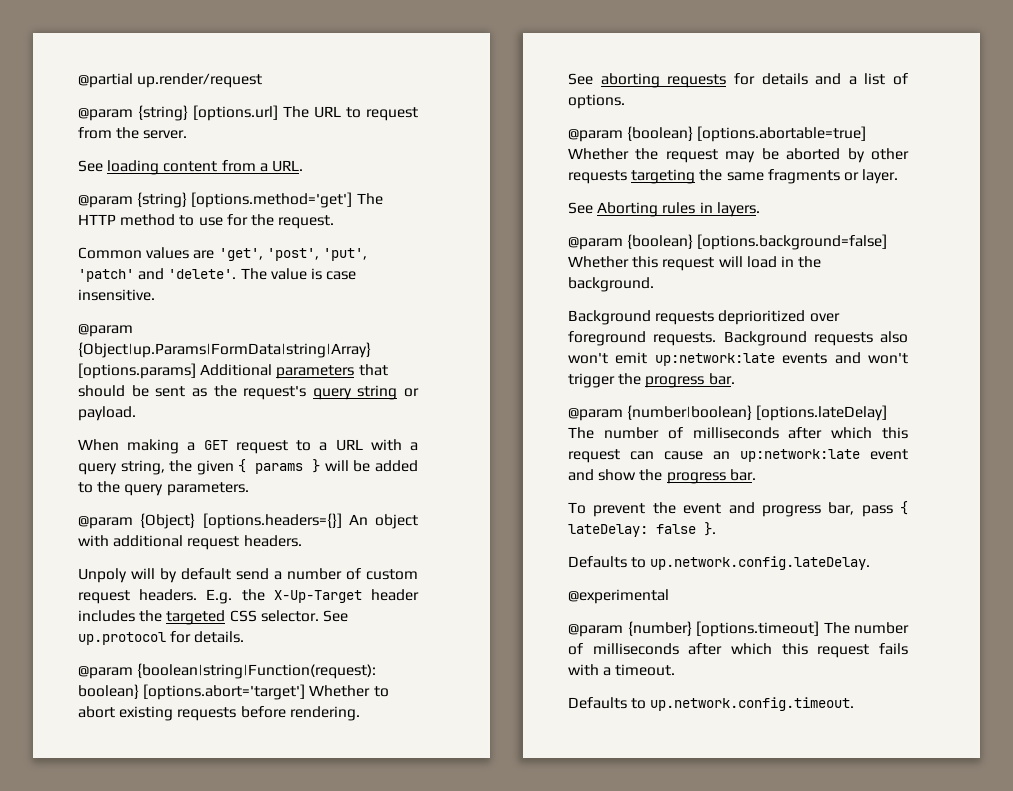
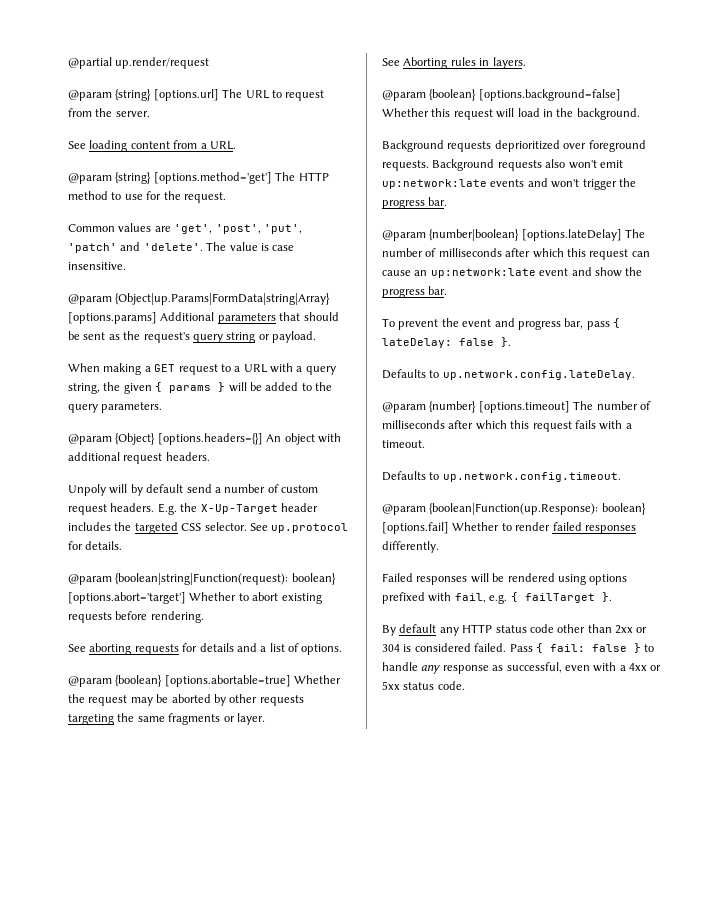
- @experimental
+ @param {boolean|Function(up.Response): boolean} [options.fail] Whether to render failed responses differently.
+ Failed responses will be rendered using options prefixed with fail, e.g. { failTarget }.
+ By default any HTTP status code other than 2xx or 304 is considered failed. Pass { fail: false } to handle any response as successful, even with a 4xx or 5xx status code.

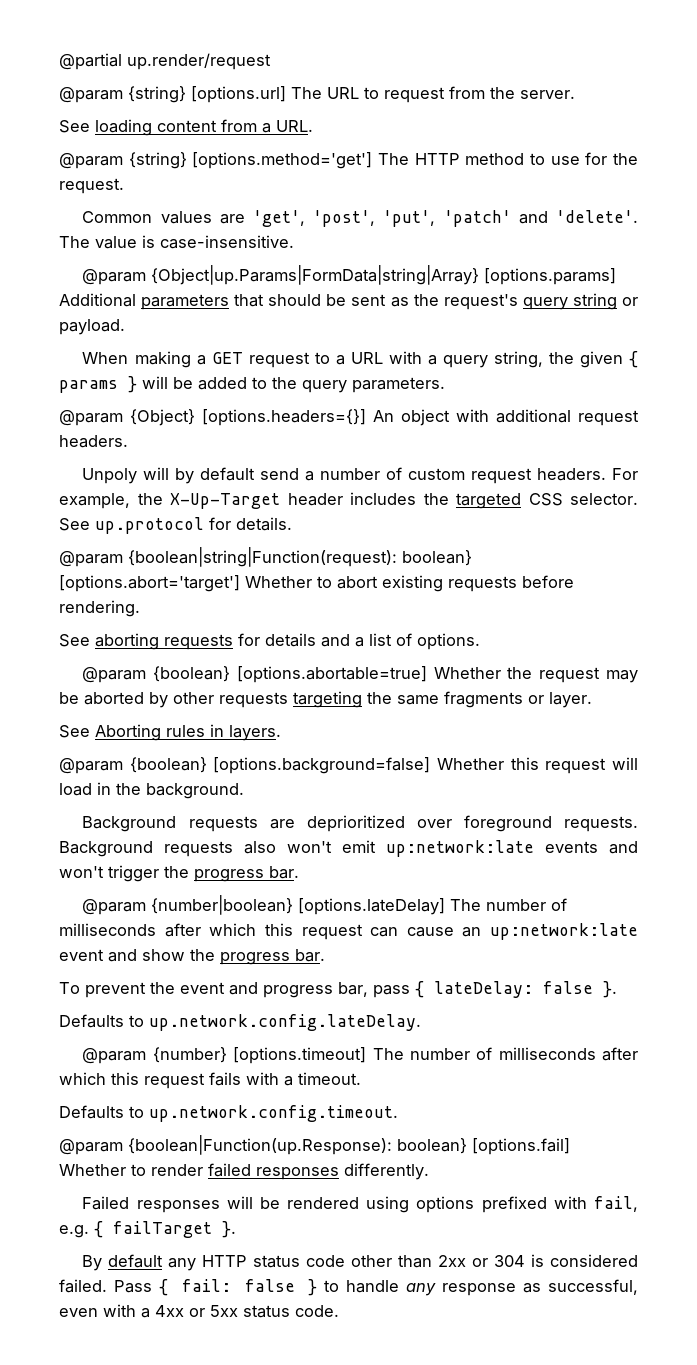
- The value is case insensitive.
+ The value is case-insensitive.
- E.g. the X-Up-Target header includes the targeted CSS selector.
+ For example, the X-Up-Target header includes the targeted CSS selector.
- Background requests deprioritized over foreground requests.
+ Background requests are deprioritized over foreground requests.

